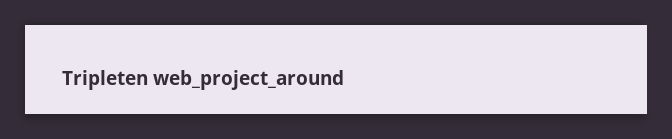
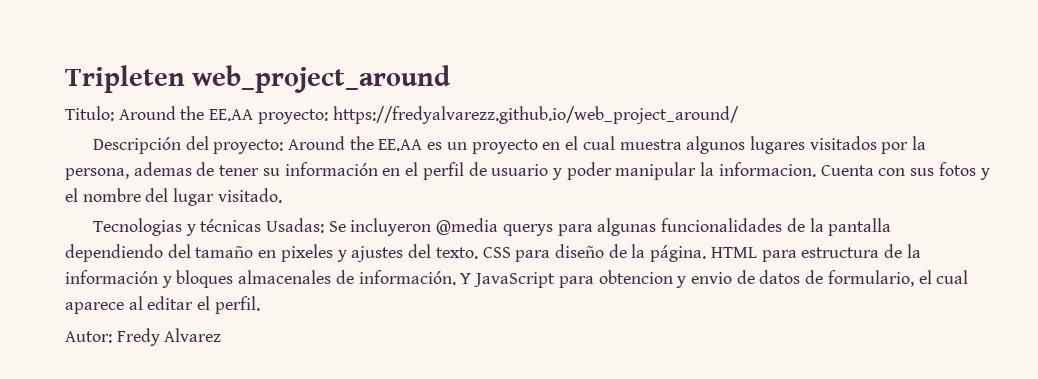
+ Titulo: Around the EE.AA proyecto: https://fredyalvarezz.github.io/web_project_around/
+ Descripción del proyecto: Around the EE.AA es un proyecto en el cual muestra algunos lugares visitados por la persona, ademas de tener su información en el perfil de usuario y poder manipular la informacion. Cuenta con sus fotos y el nombre del lugar visitado.
+ Tecnologias y técnicas Usadas: Se incluyeron @media querys para algunas funcionalidades de la pantalla dependiendo del tamaño en pixeles y ajustes del texto. CSS para diseño de la página. HTML para estructura de la información y bloques almacenales de información. Y JavaScript para obtencion y envio de datos de formulario, el cual aparece al editar el perfil.
+ Autor: Fredy Alvarez

